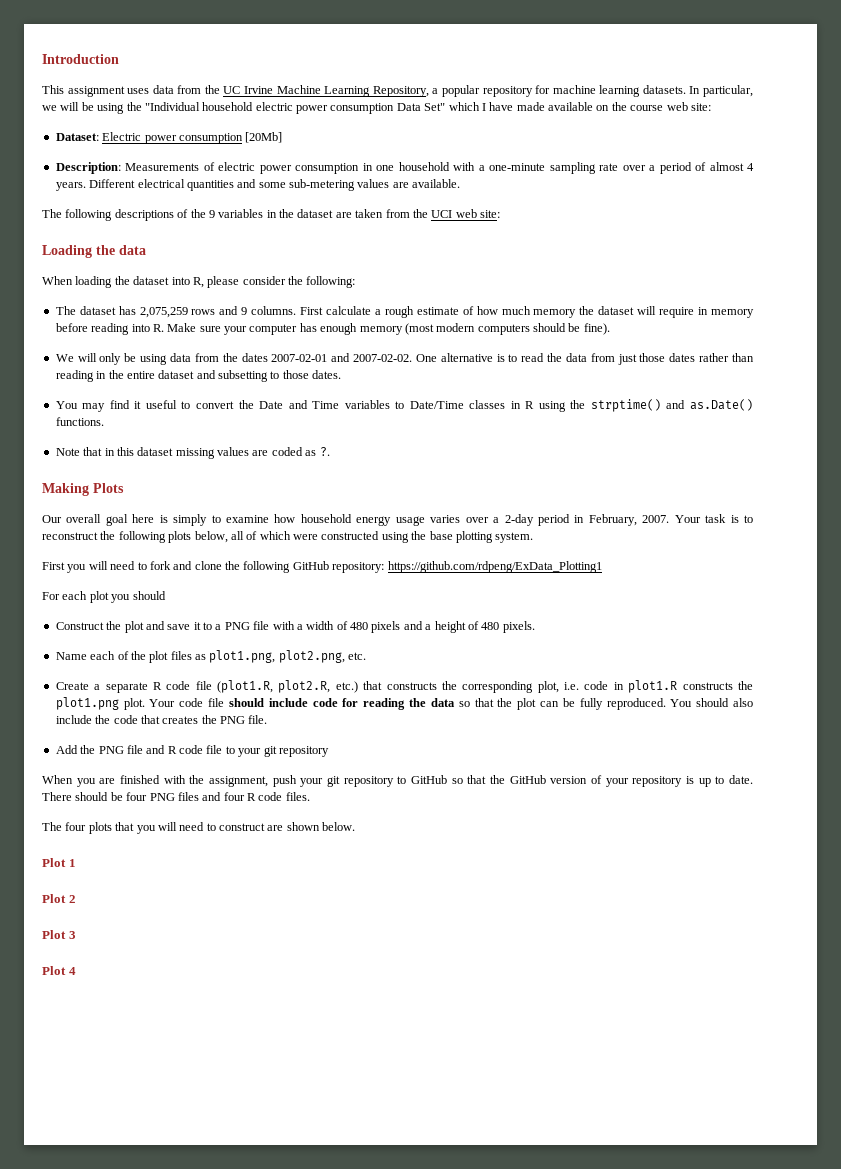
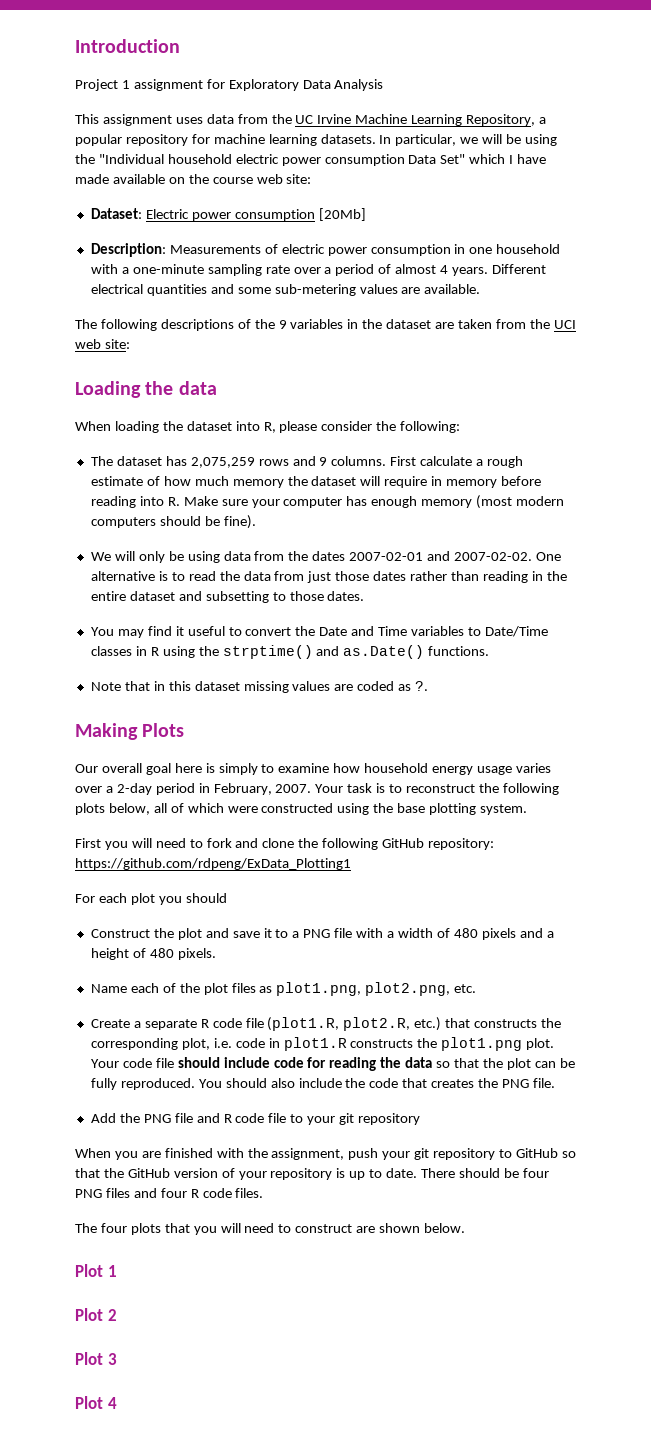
+ Project 1 assignment for Exploratory Data Analysis

